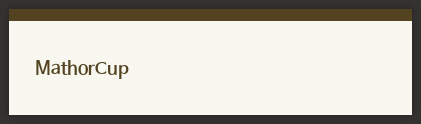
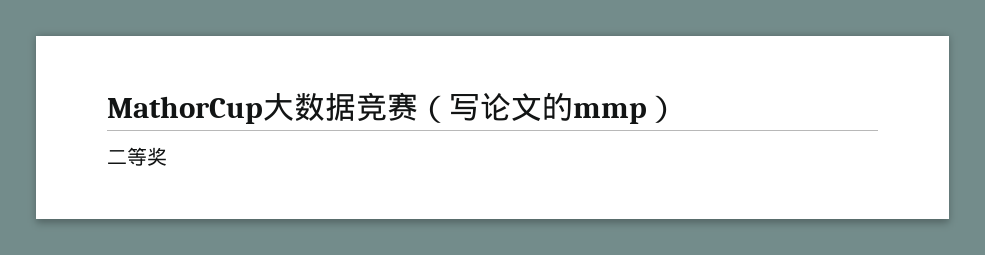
- MathorCup
+ MathorCup大数据竞赛（写论文的mmp）
+ 二等奖

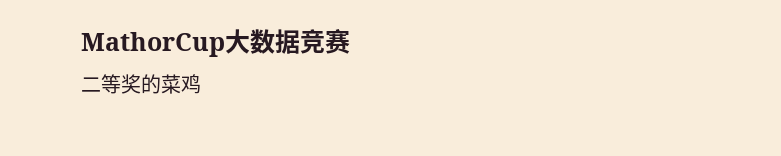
- MathorCup大数据竞赛（写论文的mmp）
+ MathorCup大数据竞赛
- 二等奖
+ 二等奖的菜鸡

